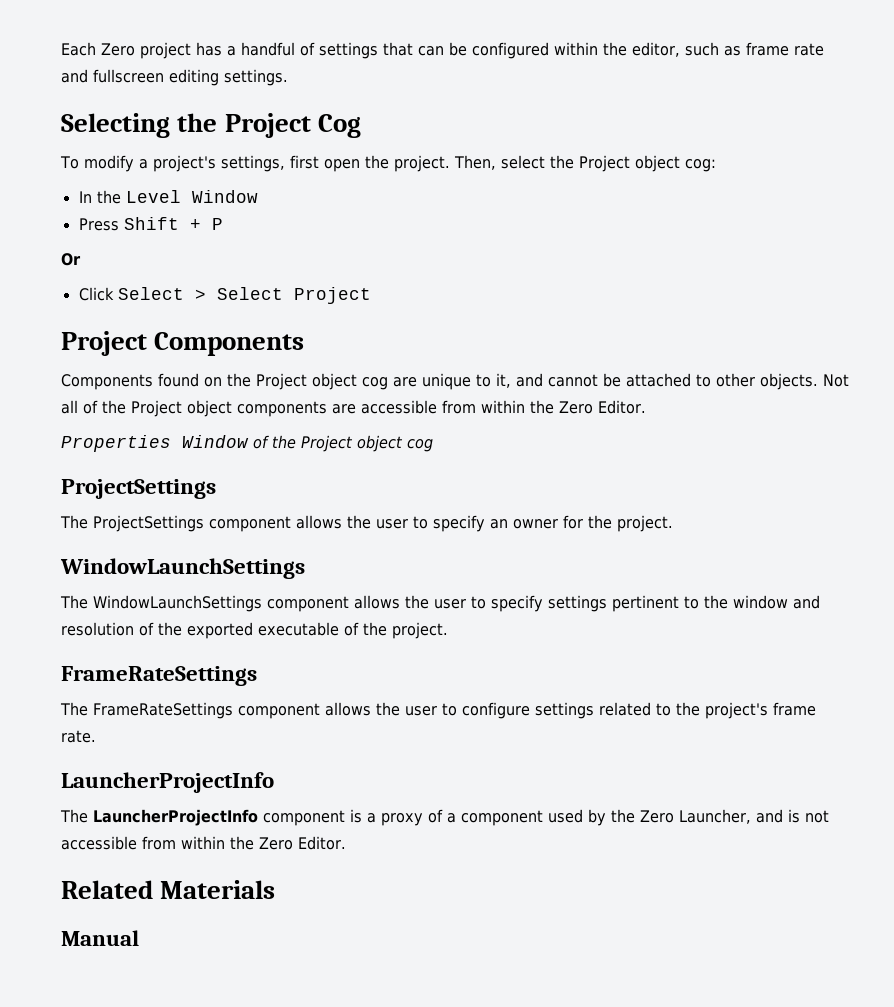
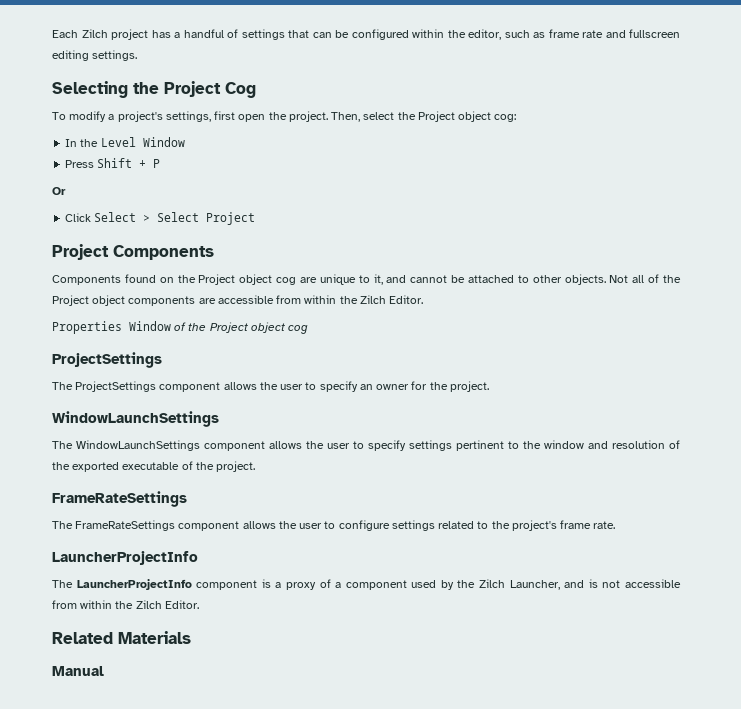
- Each Zero project has a handful of settings that can be configured within the editor, such as frame rate and fullscreen editing settings.
+ Each Zilch project has a handful of settings that can be configured within the editor, such as frame rate and fullscreen editing settings.
- Not all of the Project object components are accessible from within the Zero Editor.
+ Not all of the Project object components are accessible from within the Zilch Editor.
- The LauncherProjectInfo component is a proxy of a component used by the Zero Launcher, and is not accessible from within the Zero Editor.
+ The LauncherProjectInfo component is a proxy of a component used by the Zilch Launcher, and is not accessible from within the Zilch Editor.

